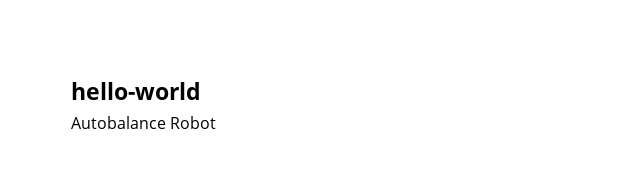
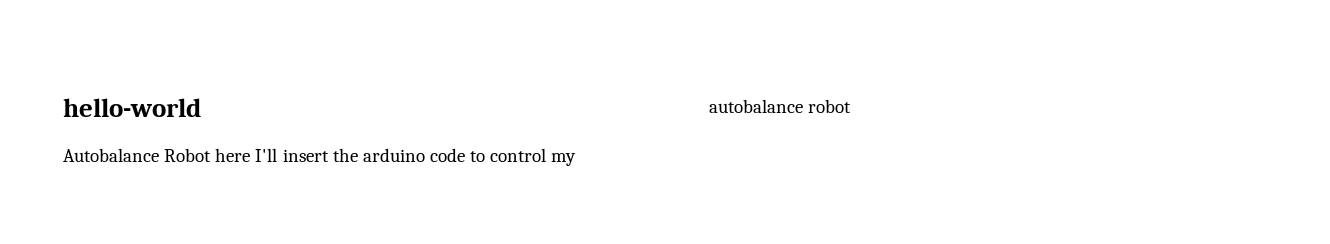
- Autobalance Robot
+ Autobalance Robot here I'll insert the arduino code to control my autobalance robot

